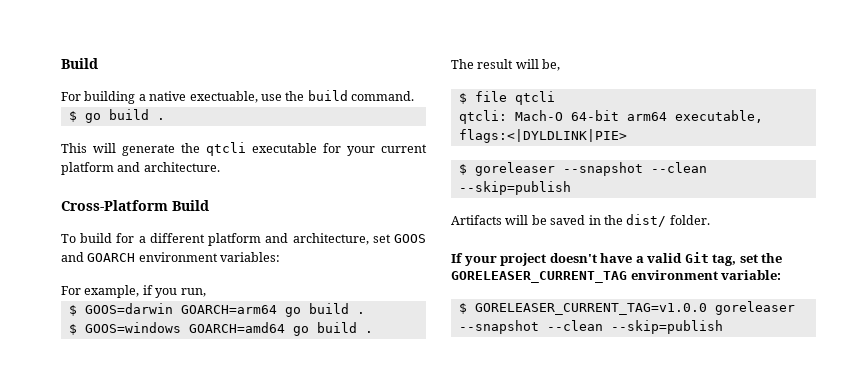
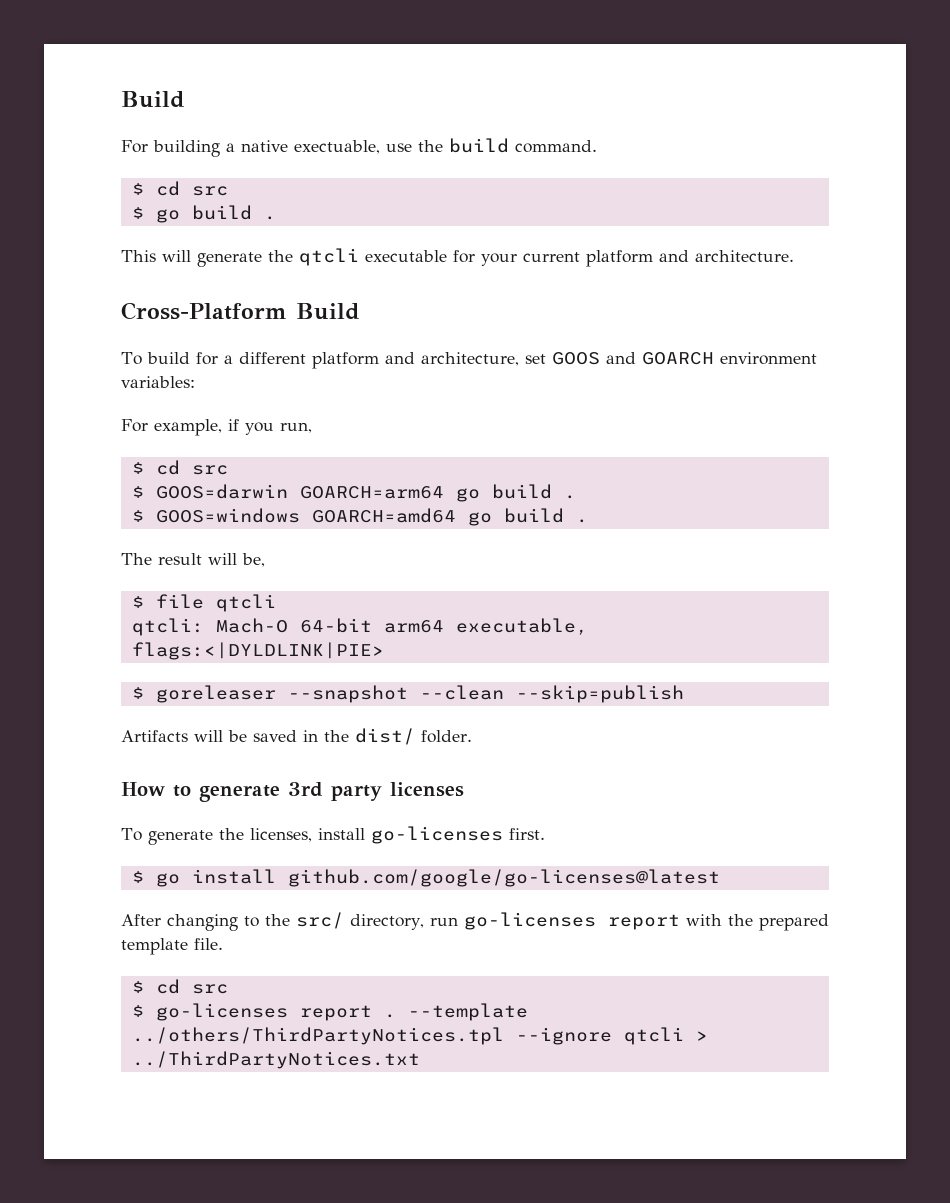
  For building a native exectuable, use the build command.
+ $ cd src
  For example, if you run,
+ $ cd src
- If your project doesn't have a valid Git tag, set the GORELEASER_CURRENT_TAG environment variable:
- $ GORELEASER_CURRENT_TAG=v1.0.0 goreleaser --snapshot --clean --skip=publish
+ How to generate 3rd party licenses
+ To generate the licenses, install go-licenses first.
+ $ go install github.com/google/go-licenses@latest
+ After changing to the src/ directory, run go-licenses report with the prepared template file.
+ $ cd src
+ $ go-licenses report . --template ../others/ThirdPartyNotices.tpl --ignore qtcli > ../ThirdPartyNotices.txt

